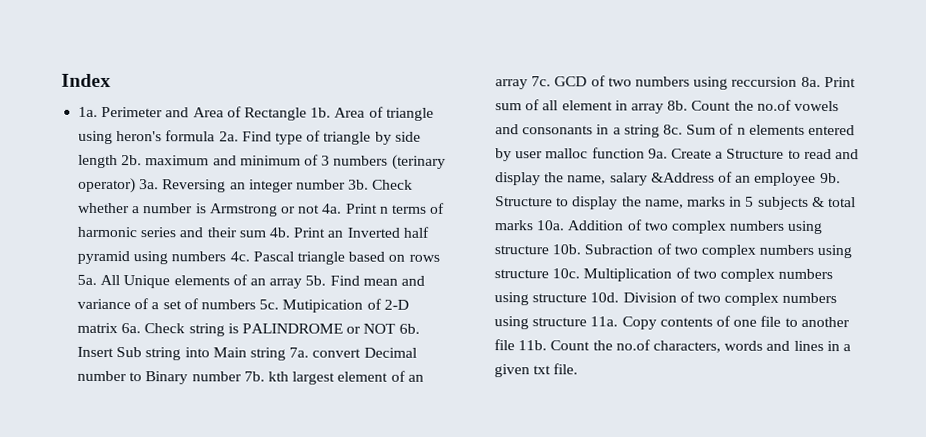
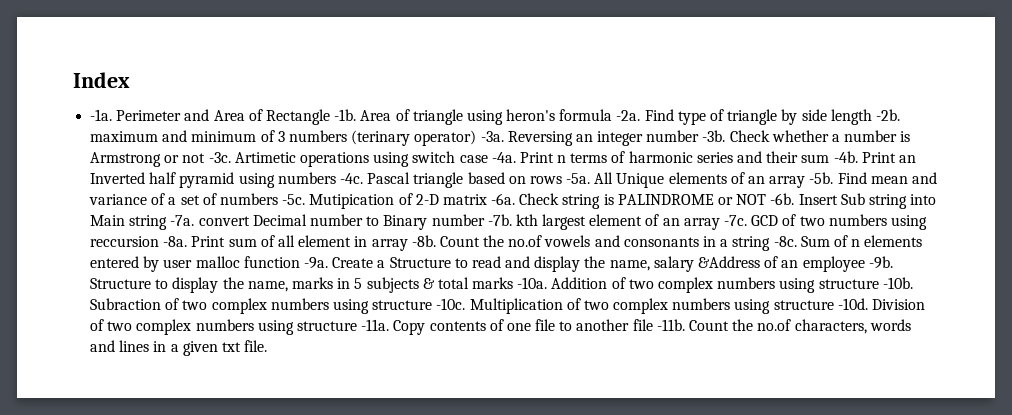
- 1a.
+ -1a.
- Perimeter and Area of Rectangle 1b.
+ Perimeter and Area of Rectangle -1b.
- Area of triangle using heron's formula 2a.
+ Area of triangle using heron's formula -2a.
- Find type of triangle by side length 2b. maximum and minimum of 3 numbers (terinary operator) 3a.
+ Find type of triangle by side length -2b. maximum and minimum of 3 numbers (terinary operator) -3a.
- Reversing an integer number 3b.
+ Reversing an integer number -3b.
- Check whether a number is Armstrong or not 4a.
+ Check whether a number is Armstrong or not -3c. Artimetic operations using switch case -4a.
- Print n terms of harmonic series and their sum 4b.
+ Print n terms of harmonic series and their sum -4b.
- Print an Inverted half pyramid using numbers 4c.
+ Print an Inverted half pyramid using numbers -4c.
- Pascal triangle based on rows 5a.
+ Pascal triangle based on rows -5a.
- All Unique elements of an array 5b.
+ All Unique elements of an array -5b.
- Find mean and variance of a set of numbers 5c.
+ Find mean and variance of a set of numbers -5c.
- Mutipication of 2-D matrix 6a.
+ Mutipication of 2-D matrix -6a.
- Check string is PALINDROME or NOT 6b.
+ Check string is PALINDROME or NOT -6b.
- Insert Sub string into Main string 7a. convert Decimal number to Binary number 7b. kth largest element of an array 7c.
+ Insert Sub string into Main string -7a. convert Decimal number to Binary number -7b. kth largest element of an array -7c.
- GCD of two numbers using reccursion 8a.
+ GCD of two numbers using reccursion -8a.
- Print sum of all element in array 8b.
+ Print sum of all element in array -8b.
- Count the no.of vowels and consonants in a string 8c.
+ Count the no.of vowels and consonants in a string -8c.
- Sum of n elements entered by user malloc function 9a.
+ Sum of n elements entered by user malloc function -9a.
- Create a Structure to read and display the name, salary &Address of an employee 9b.
+ Create a Structure to read and display the name, salary &Address of an employee -9b.
- Structure to display the name, marks in 5 subjects & total marks 10a.
+ Structure to display the name, marks in 5 subjects & total marks -10a.
- Addition of two complex numbers using structure 10b.
+ Addition of two complex numbers using structure -10b.
- Subraction of two complex numbers using structure 10c.
+ Subraction of two complex numbers using structure -10c.
- Multiplication of two complex numbers using structure 10d.
+ Multiplication of two complex numbers using structure -10d.
- Division of two complex numbers using structure 11a.
+ Division of two complex numbers using structure -11a.
- Copy contents of one file to another file 11b.
+ Copy contents of one file to another file -11b.

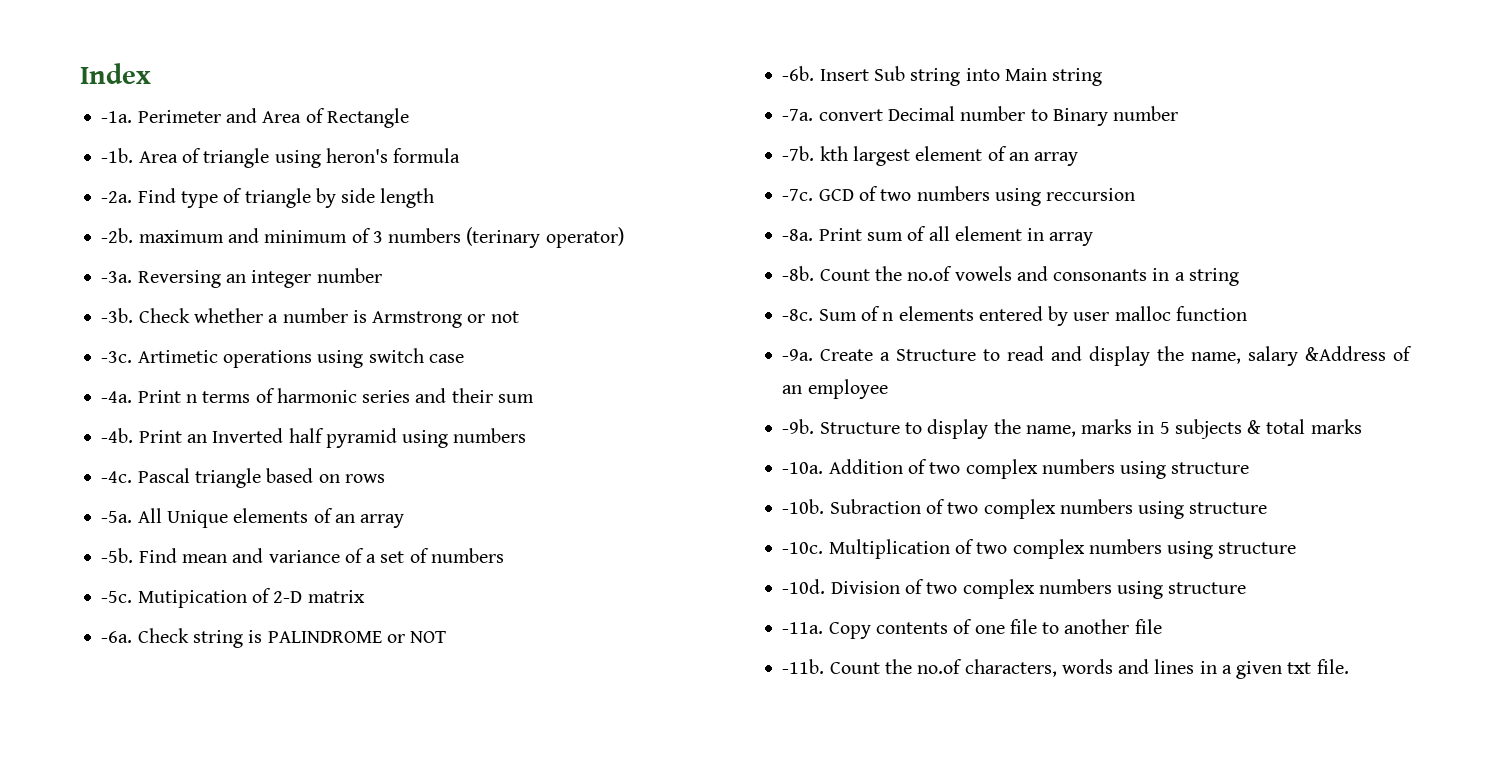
- Perimeter and Area of Rectangle -1b.
+ Perimeter and Area of Rectangle
+ -1b.
- Area of triangle using heron's formula -2a.
+ Area of triangle using heron's formula
+ -2a.
- Find type of triangle by side length -2b. maximum and minimum of 3 numbers (terinary operator) -3a.
+ Find type of triangle by side length
+ -2b. maximum and minimum of 3 numbers (terinary operator)
+ -3a.
- Reversing an integer number -3b.
+ Reversing an integer number
+ -3b.
- Check whether a number is Armstrong or not -3c.
+ Check whether a number is Armstrong or not
+ -3c.
- Artimetic operations using switch case -4a.
+ Artimetic operations using switch case
+ -4a.
- Print n terms of harmonic series and their sum -4b.
+ Print n terms of harmonic series and their sum
+ -4b.
- Print an Inverted half pyramid using numbers -4c.
+ Print an Inverted half pyramid using numbers
+ -4c.
- Pascal triangle based on rows -5a.
+ Pascal triangle based on rows
+ -5a.
- All Unique elements of an array -5b.
+ All Unique elements of an array
+ -5b.
- Find mean and variance of a set of numbers -5c.
+ Find mean and variance of a set of numbers
+ -5c.
- Mutipication of 2-D matrix -6a.
+ Mutipication of 2-D matrix
+ -6a.
- Check string is PALINDROME or NOT -6b.
+ Check string is PALINDROME or NOT
+ -6b.
- Insert Sub string into Main string -7a. convert Decimal number to Binary number -7b. kth largest element of an array -7c.
+ Insert Sub string into Main string
+ -7a. convert Decimal number to Binary number
+ -7b. kth largest element of an array
+ -7c.
- GCD of two numbers using reccursion -8a.
+ GCD of two numbers using reccursion
+ -8a.
- Print sum of all element in array -8b.
+ Print sum of all element in array
+ -8b.
- Count the no.of vowels and consonants in a string -8c.
+ Count the no.of vowels and consonants in a string
+ -8c.
- Sum of n elements entered by user malloc function -9a.
+ Sum of n elements entered by user malloc function
+ -9a.
- Create a Structure to read and display the name, salary &Address of an employee -9b.
+ Create a Structure to read and display the name, salary &Address of an employee
+ -9b.
- Structure to display the name, marks in 5 subjects & total marks -10a.
+ Structure to display the name, marks in 5 subjects & total marks
+ -10a.
- Addition of two complex numbers using structure -10b.
+ Addition of two complex numbers using structure
+ -10b.
- Subraction of two complex numbers using structure -10c.
+ Subraction of two complex numbers using structure
+ -10c.
- Multiplication of two complex numbers using structure -10d.
+ Multiplication of two complex numbers using structure
+ -10d.
- Division of two complex numbers using structure -11a.
+ Division of two complex numbers using structure
+ -11a.
- Copy contents of one file to another file -11b.
+ Copy contents of one file to another file
+ -11b.

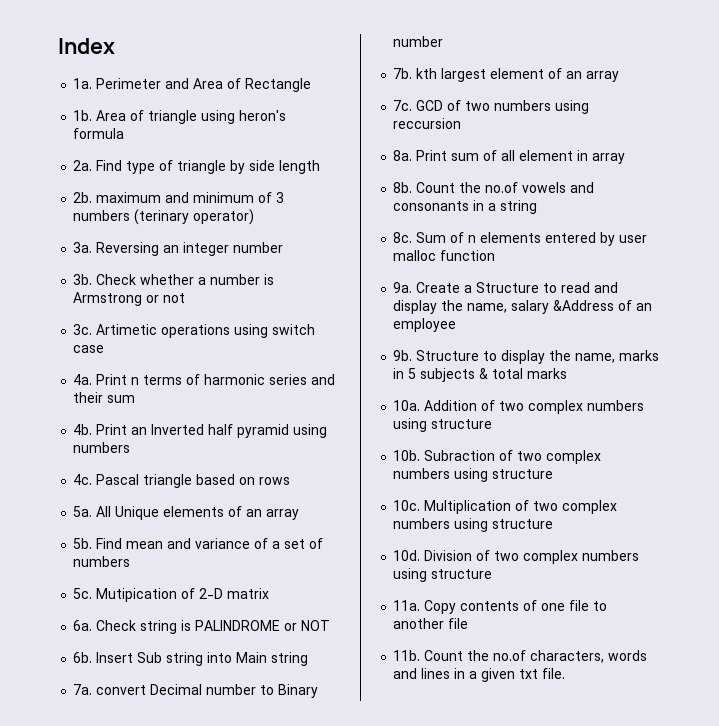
- -1a.
+ 1a.
- -1b.
+ 1b.
- -2a.
+ 2a.
- -2b. maximum and minimum of 3 numbers (terinary operator)
+ 2b. maximum and minimum of 3 numbers (terinary operator)
- -3a.
+ 3a.
- -3b.
+ 3b.
- -3c.
+ 3c.
- -4a.
+ 4a.
- -4b.
+ 4b.
- -4c.
+ 4c.
- -5a.
+ 5a.
- -5b.
+ 5b.
- -5c.
+ 5c.
- -6a.
+ 6a.
- -6b.
+ 6b.
- -7a. convert Decimal number to Binary number
+ 7a. convert Decimal number to Binary number
- -7b. kth largest element of an array
+ 7b. kth largest element of an array
- -7c.
+ 7c.
- -8a.
+ 8a.
- -8b.
+ 8b.
- -8c.
+ 8c.
- -9a.
+ 9a.
- -9b.
+ 9b.
- -10a.
+ 10a.
- -10b.
+ 10b.
- -10c.
+ 10c.
- -10d.
+ 10d.
- -11a.
+ 11a.
- -11b.
+ 11b.

